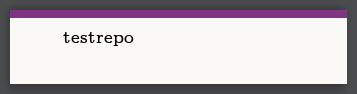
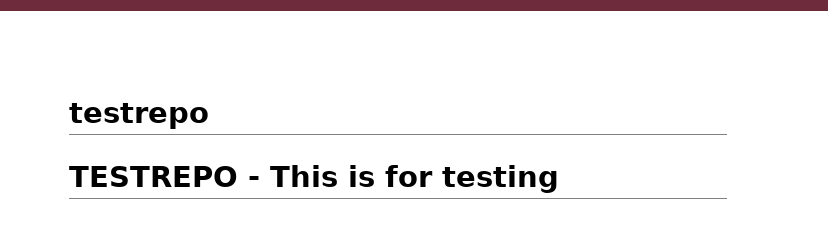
+ TESTREPO - This is for testing

